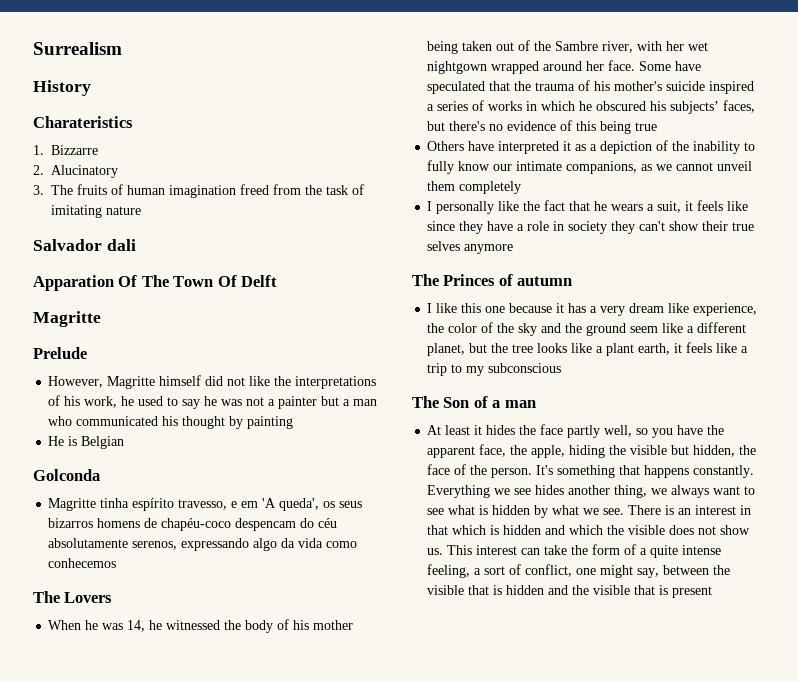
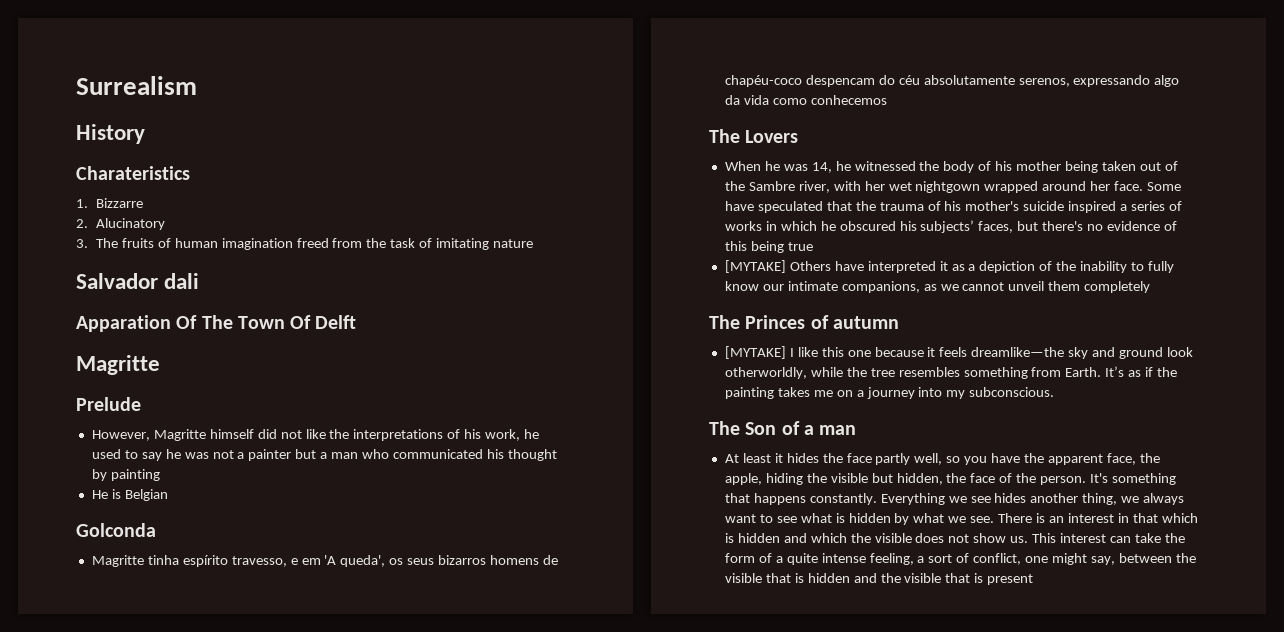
- Others have interpreted it as a depiction of the inability to fully know our intimate companions, as we cannot unveil them completely
+ [MYTAKE] Others have interpreted it as a depiction of the inability to fully know our intimate companions, as we cannot unveil them completely
- I personally like the fact that he wears a suit, it feels like since they have a role in society they can't show their true selves anymore
- I like this one because it has a very dream like experience, the color of the sky and the ground seem like a different planet, but the tree looks like a plant earth, it feels like a trip to my subconscious
+ [MYTAKE] I like this one because it feels dreamlike—the sky and ground look otherworldly, while the tree resembles something from Earth. It’s as if the painting takes me on a journey into my subconscious.

